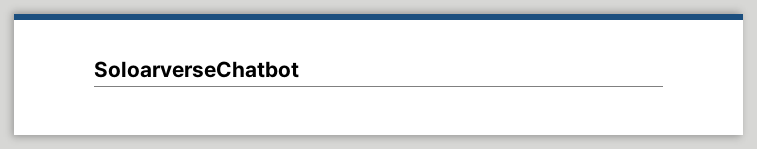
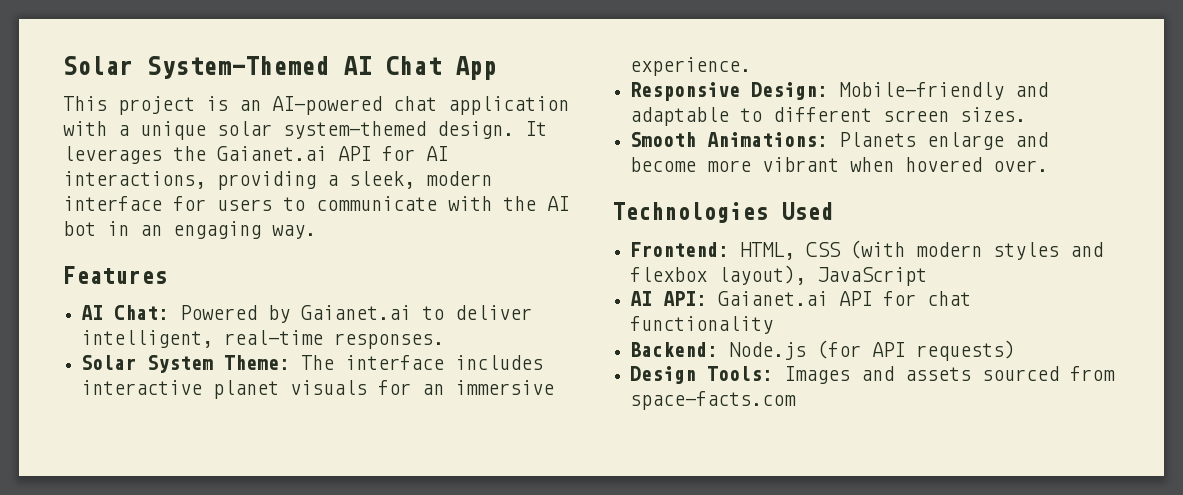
- SoloarverseChatbot
+ Solar System-Themed AI Chat App
+ This project is an AI-powered chat application with a unique solar system-themed design. It leverages the Gaianet.ai API for AI interactions, providing a sleek, modern interface for users to communicate with the AI bot in an engaging way.
+ Features
+ AI Chat: Powered by Gaianet.ai to deliver intelligent, real-time responses.
+ Solar System Theme: The interface includes interactive planet visuals for an immersive experience.
+ Responsive Design: Mobile-friendly and adaptable to different screen sizes.
+ Smooth Animations: Planets enlarge and become more vibrant when hovered over.
+ Technologies Used
+ Frontend: HTML, CSS (with modern styles and flexbox layout), JavaScript
+ AI API: Gaianet.ai API for chat functionality
+ Backend: Node.js (for API requests)
+ Design Tools: Images and assets sourced from space-facts.com

